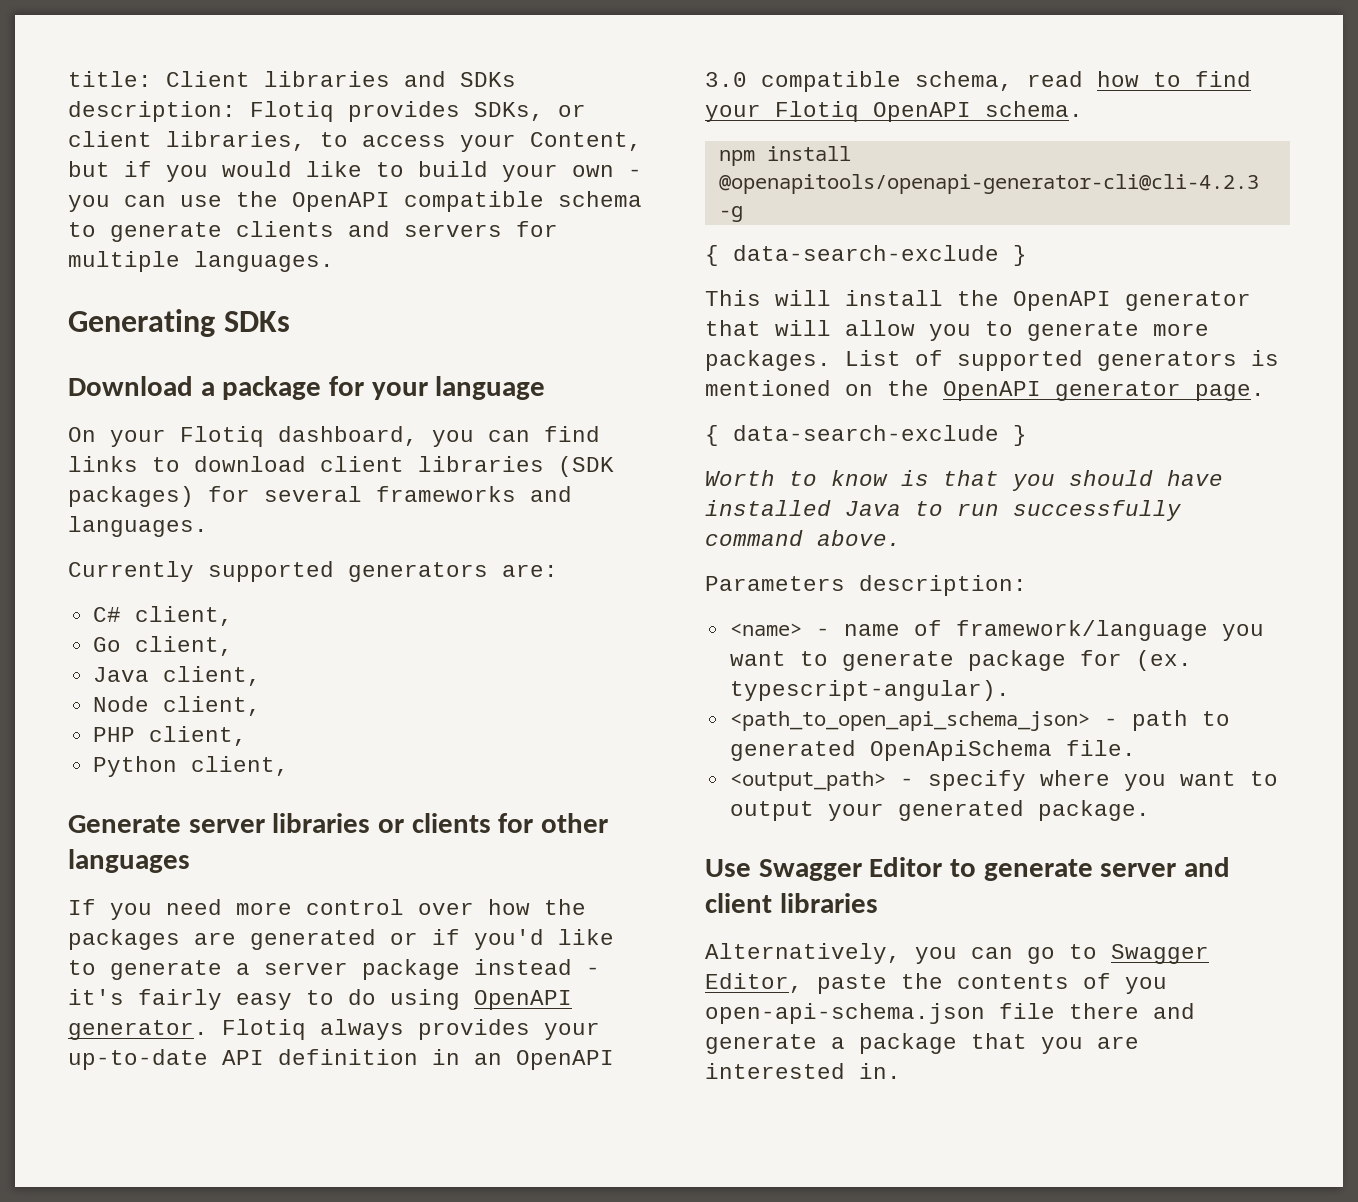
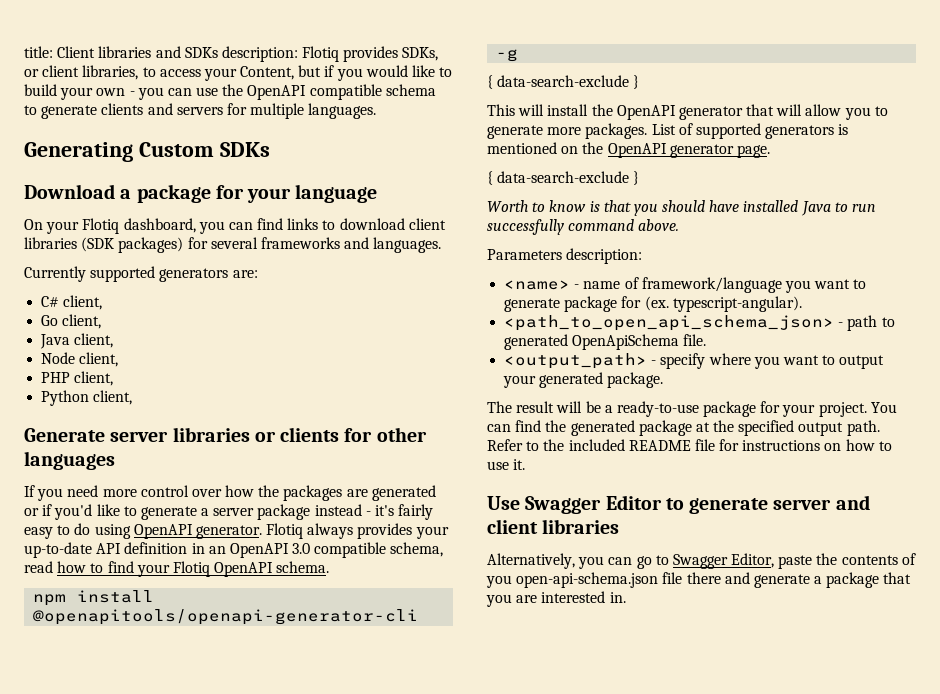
- Generating SDKs
+ Generating Custom SDKs
- npm install @openapitools/openapi-generator-cli@cli-4.2.3 -g
+ npm install @openapitools/openapi-generator-cli -g
+ The result will be a ready-to-use package for your project. You can find the generated package at the specified output path. Refer to the included README file for instructions on how to use it.

